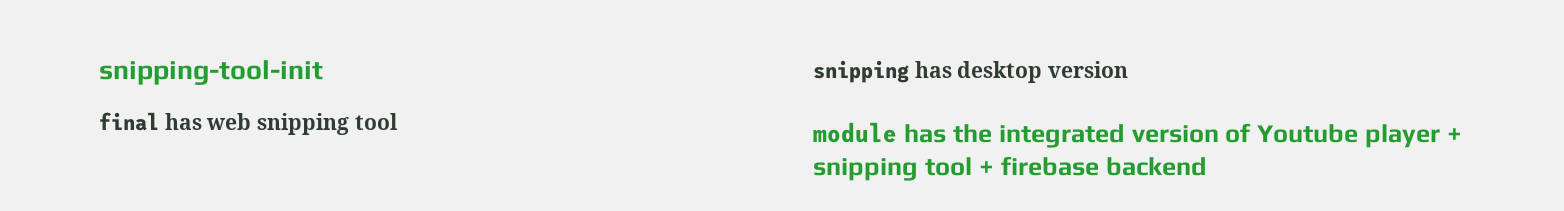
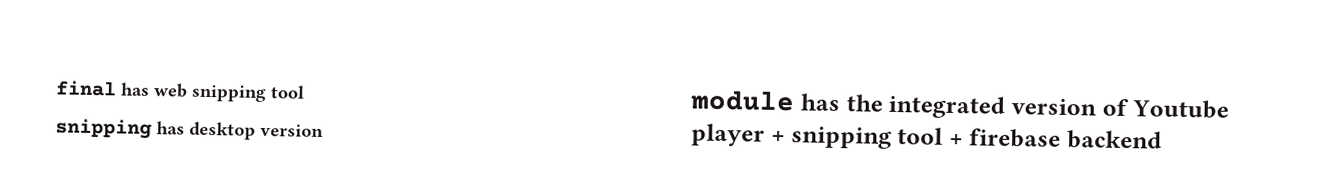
- snipping-tool-init

